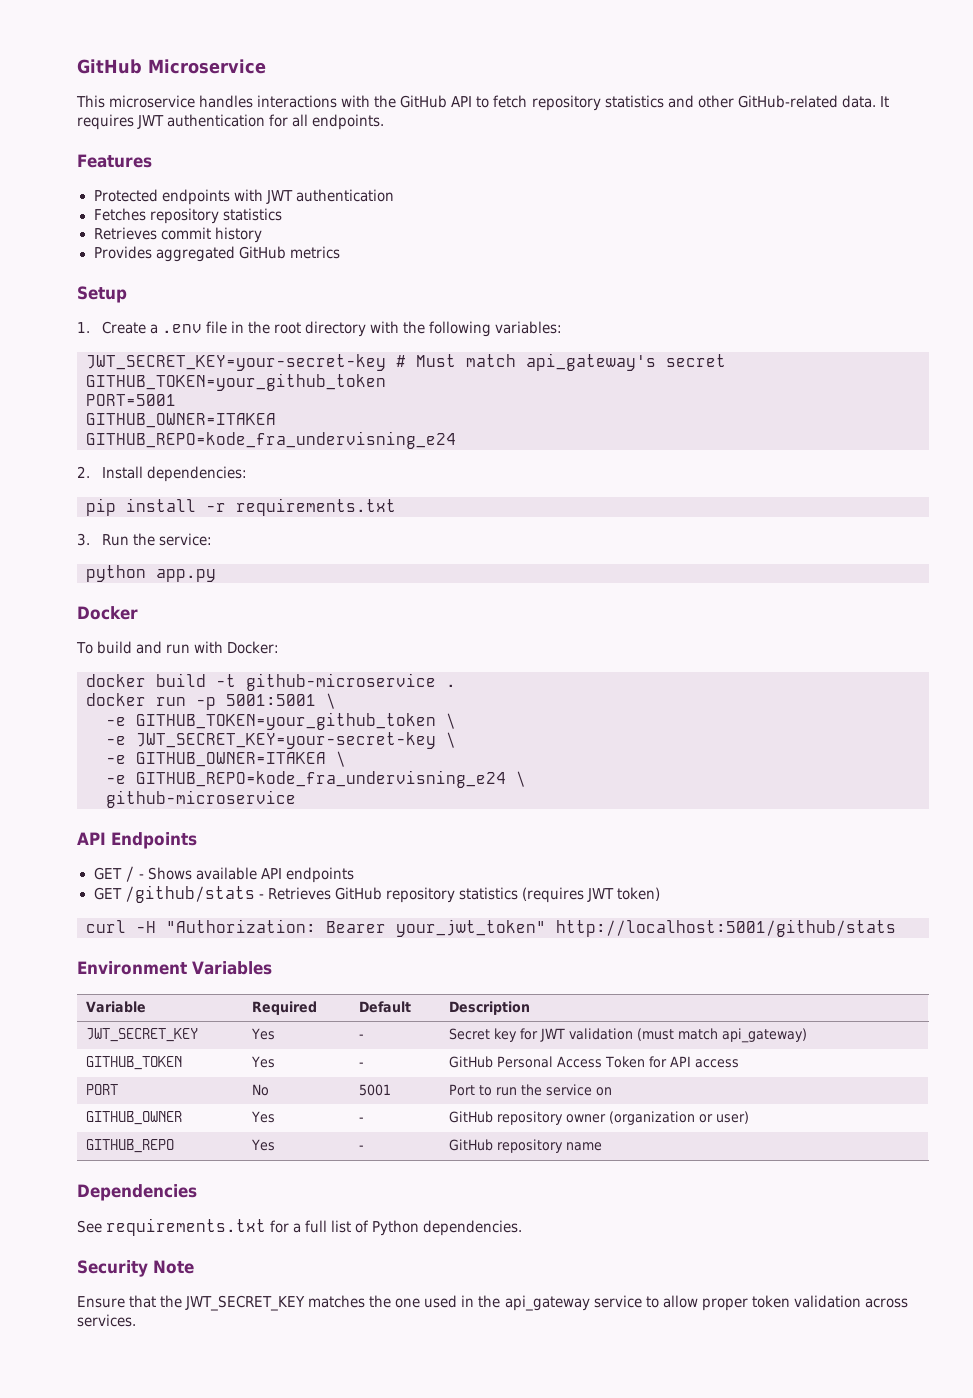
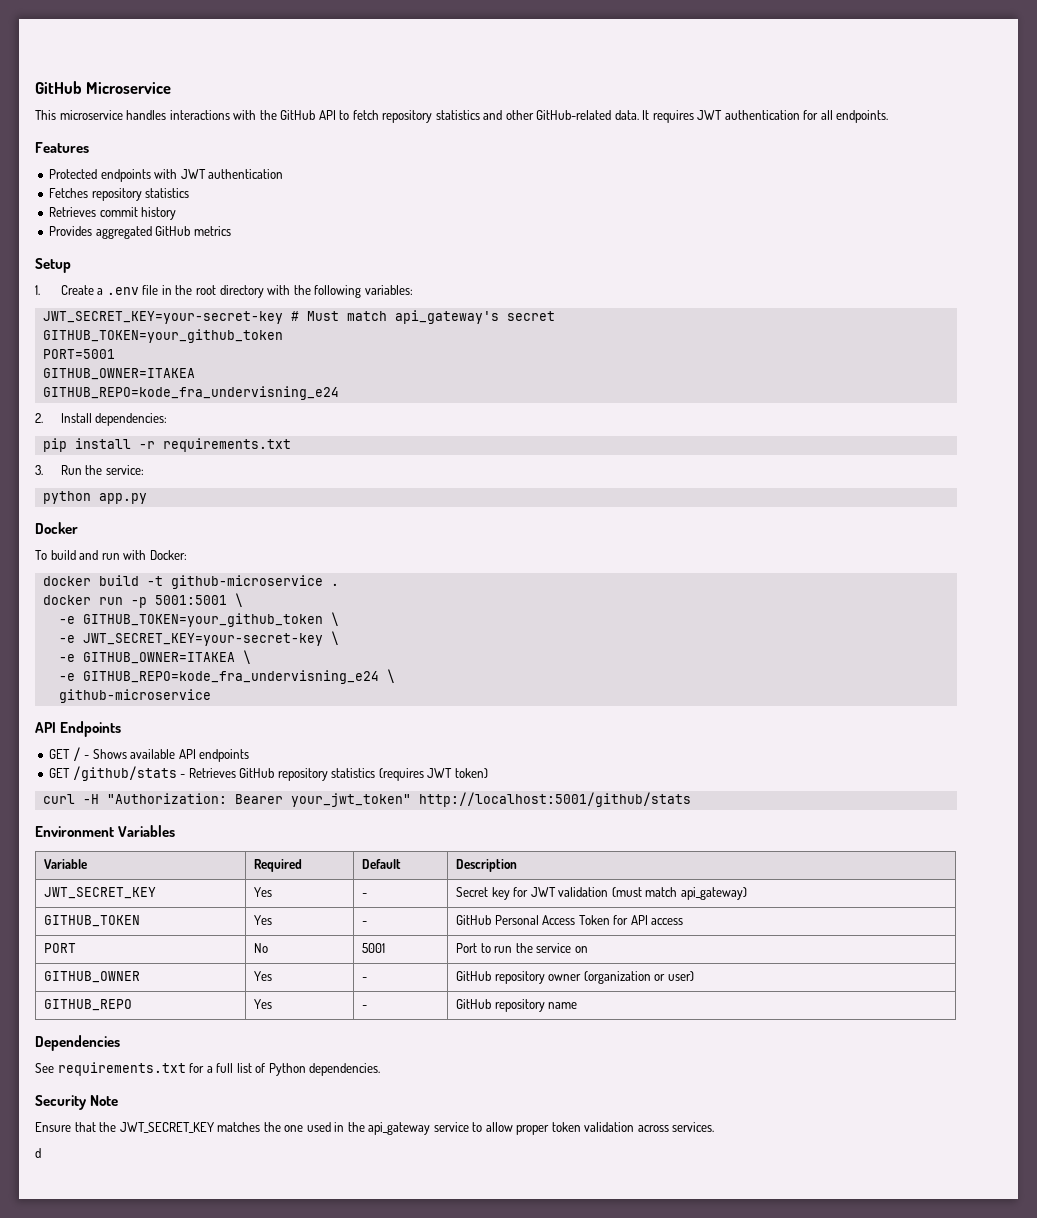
+ d

